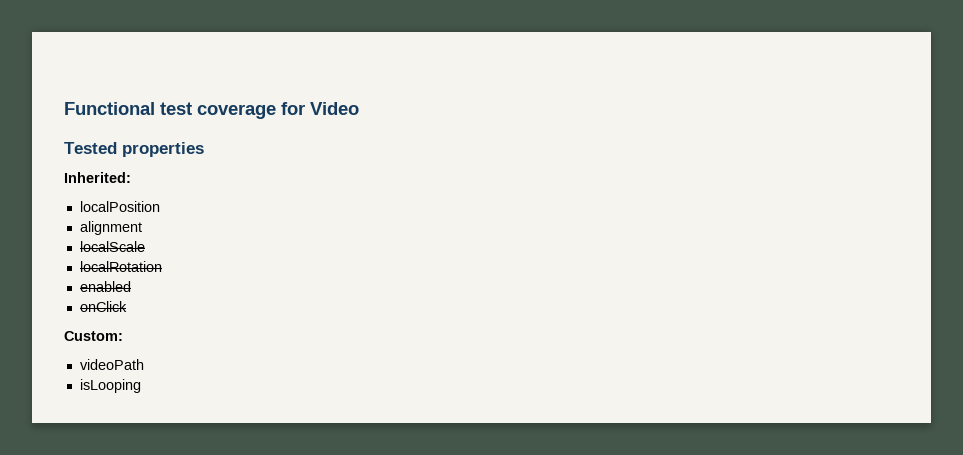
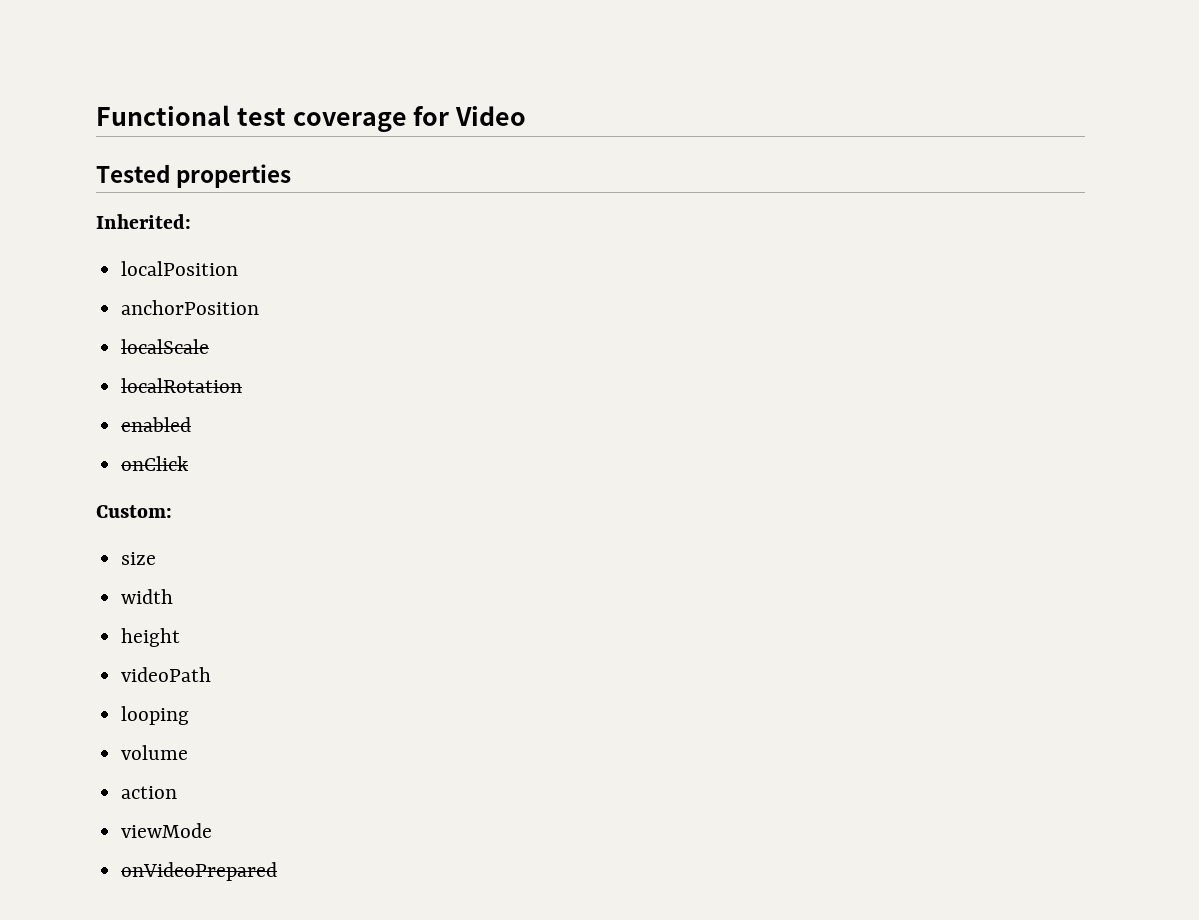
- alignment
+ anchorPosition
+ size
+ width
+ height
  videoPath
- isLooping
+ looping
+ volume
+ action
+ viewMode
+ onVideoPrepared

